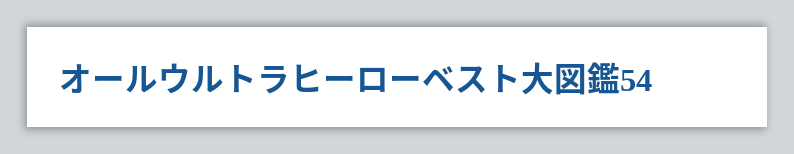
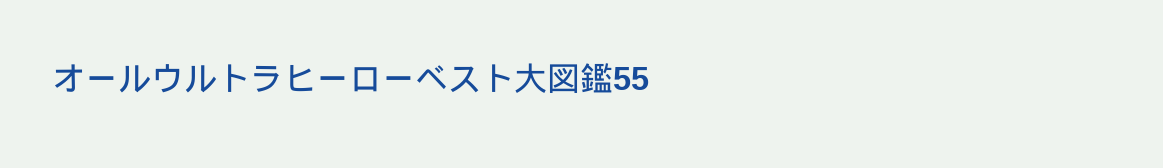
- オールウルトラヒーローベスト大図鑑54
+ オールウルトラヒーローベスト大図鑑55

